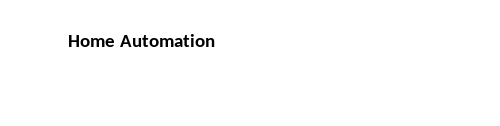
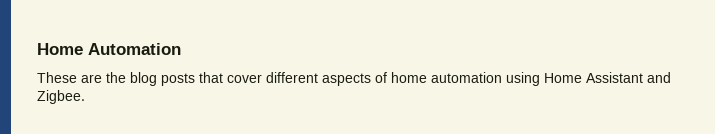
+ These are the blog posts that cover different aspects of home automation using Home Assistant and Zigbee.

